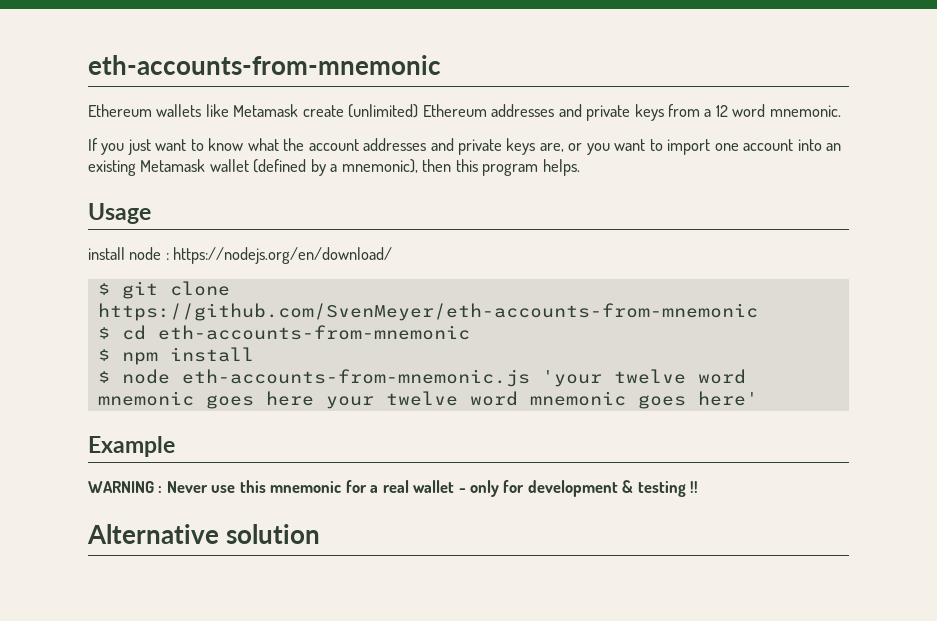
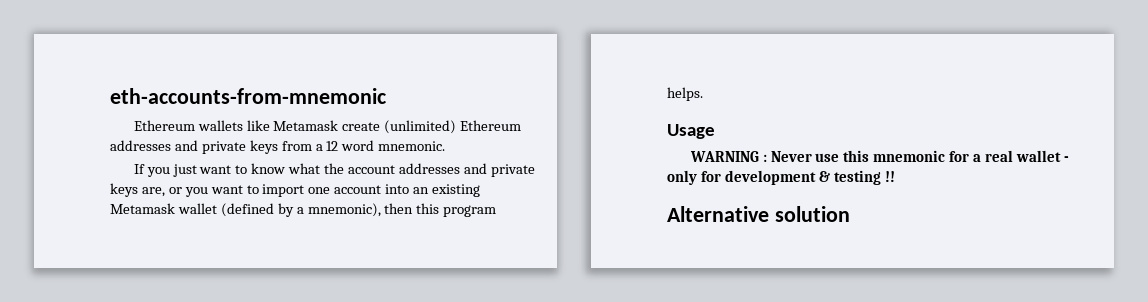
- install node : https://nodejs.org/en/download/
- $ git clone https://github.com/SvenMeyer/eth-accounts-from-mnemonic
- $ cd eth-accounts-from-mnemonic
- $ npm install
- $ node eth-accounts-from-mnemonic.js 'your twelve word mnemonic goes here your twelve word mnemonic goes here'
- Example

